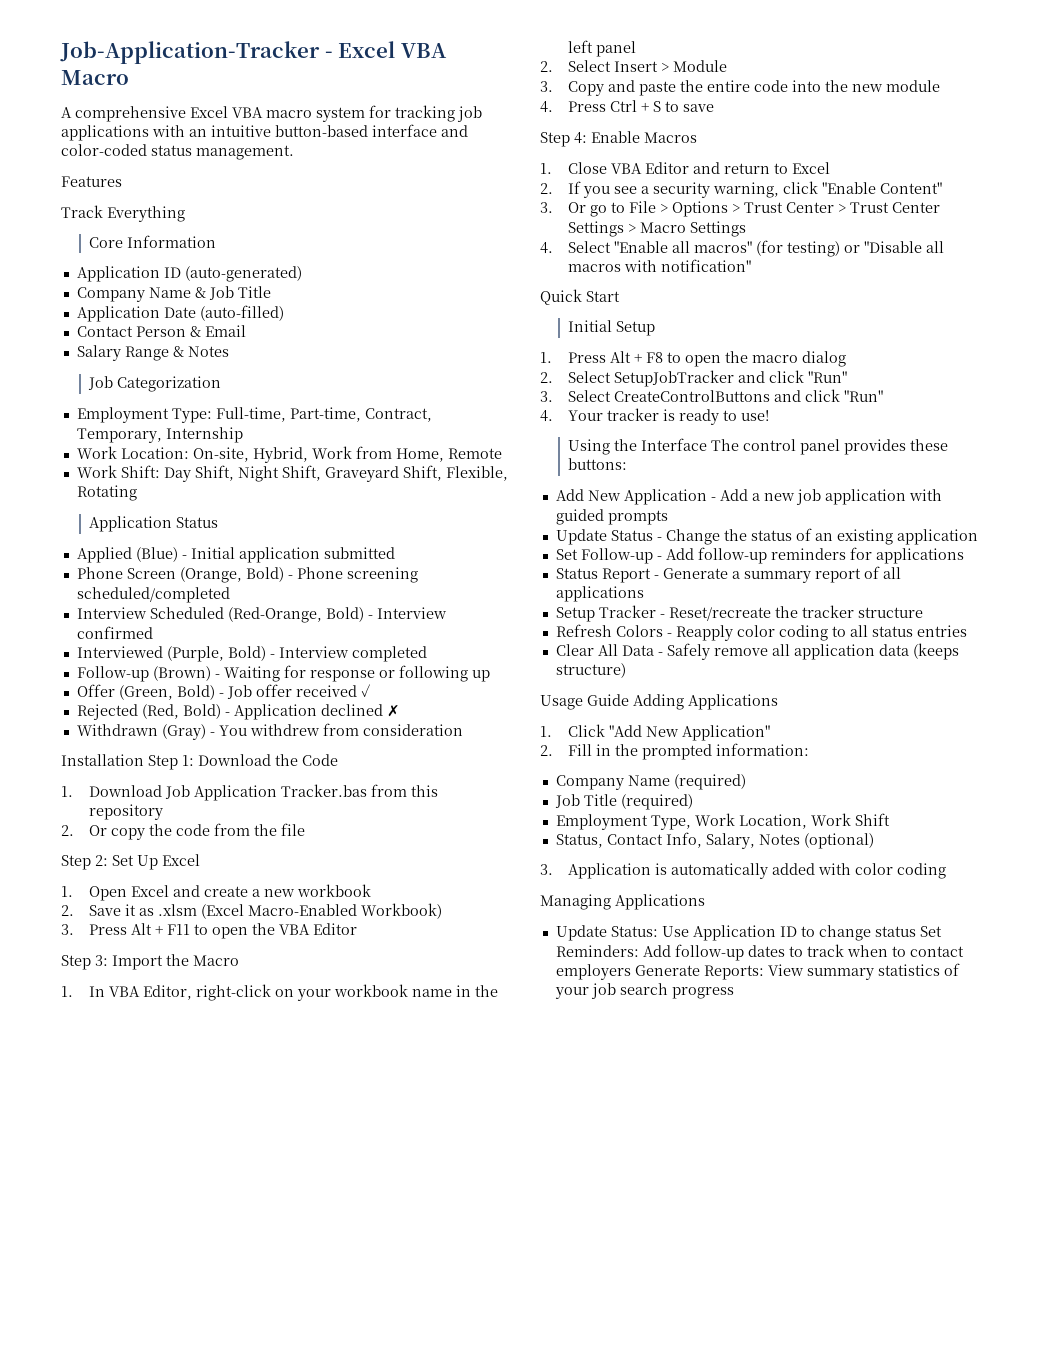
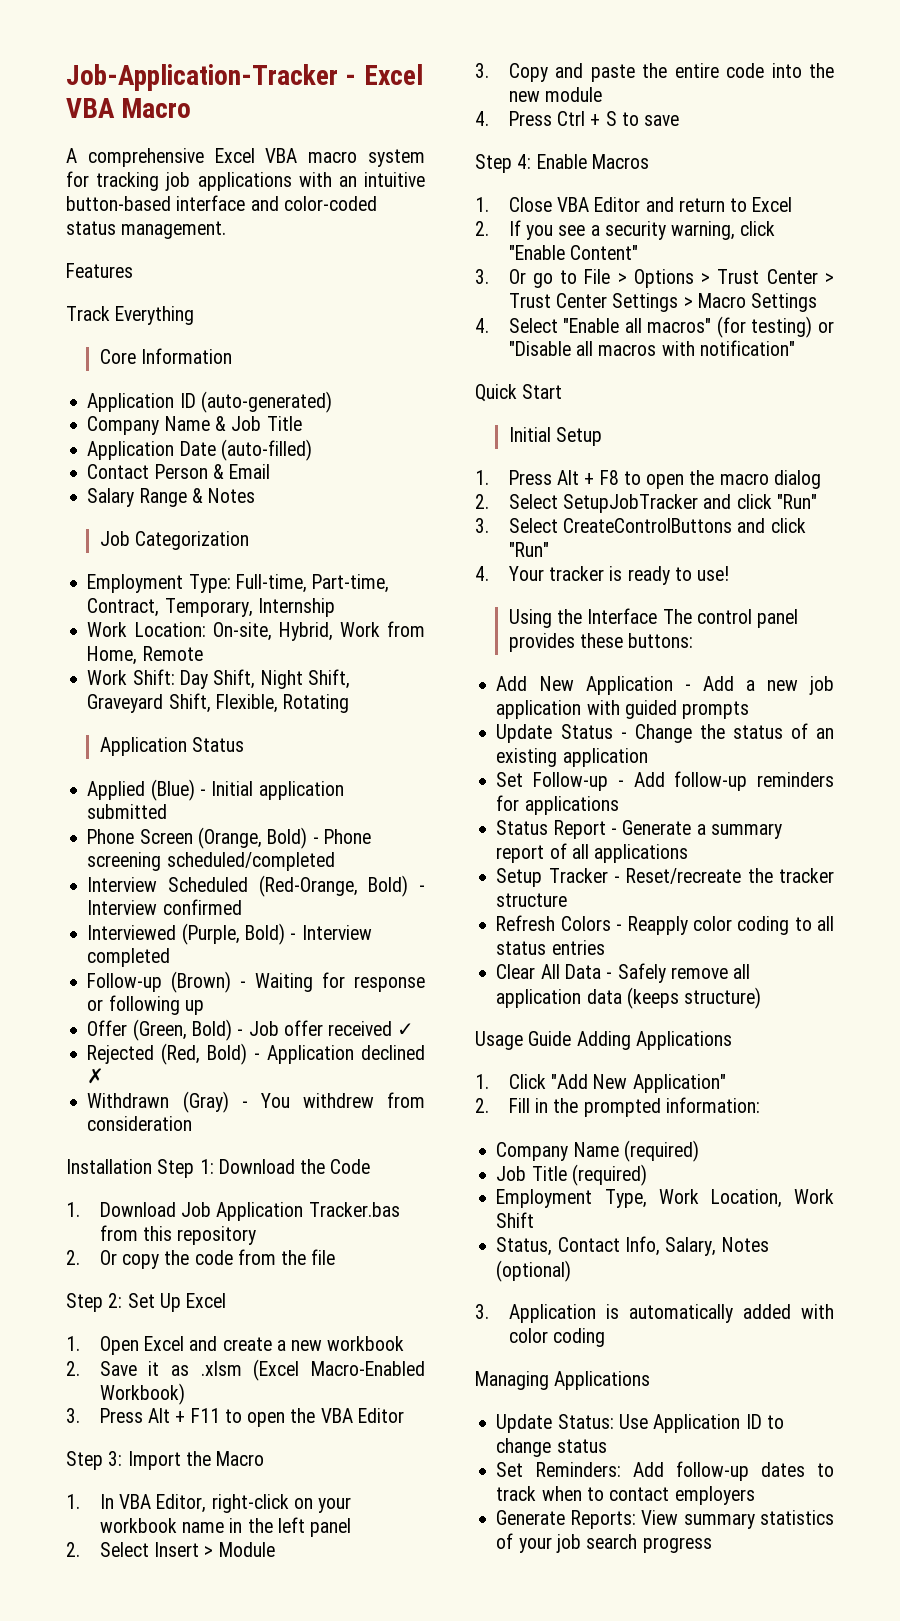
- Update Status: Use Application ID to change status Set Reminders: Add follow-up dates to track when to contact employers Generate Reports: View summary statistics of your job search progress
+ Update Status: Use Application ID to change status
+ Set Reminders: Add follow-up dates to track when to contact employers
+ Generate Reports: View summary statistics of your job search progress

